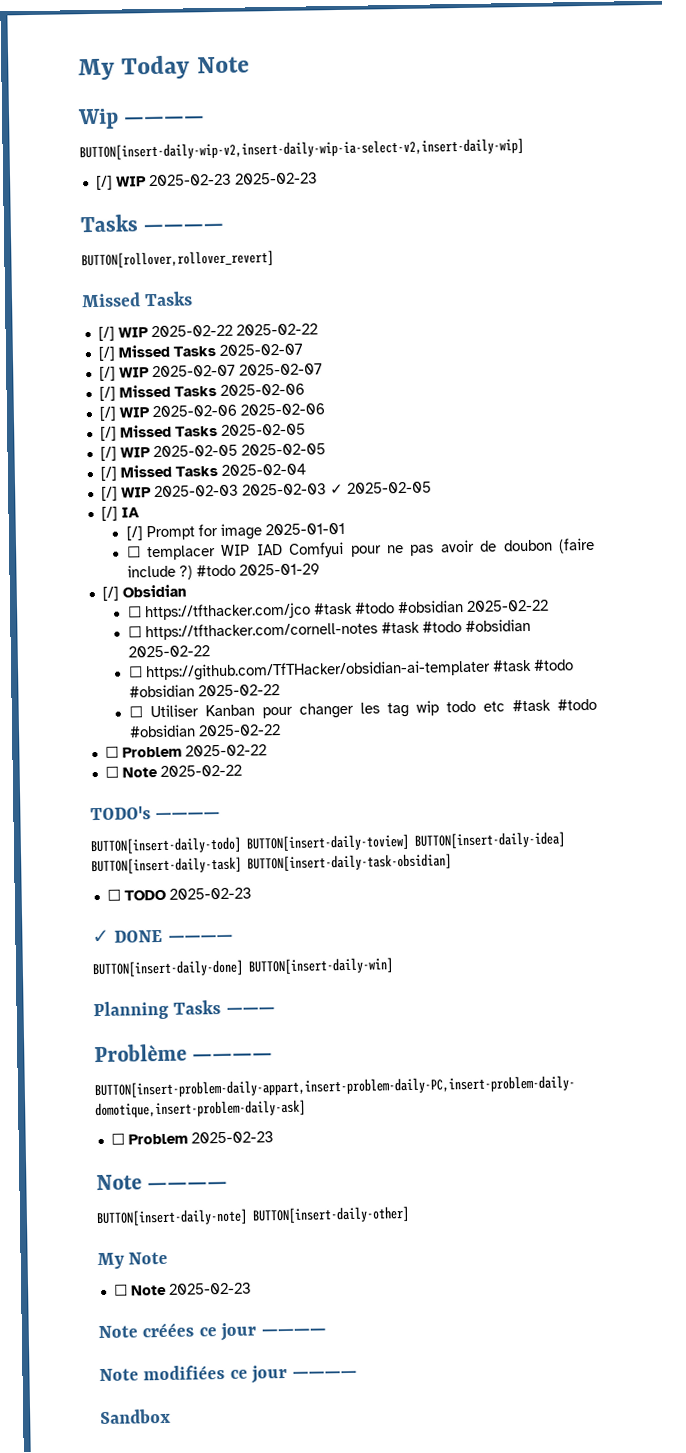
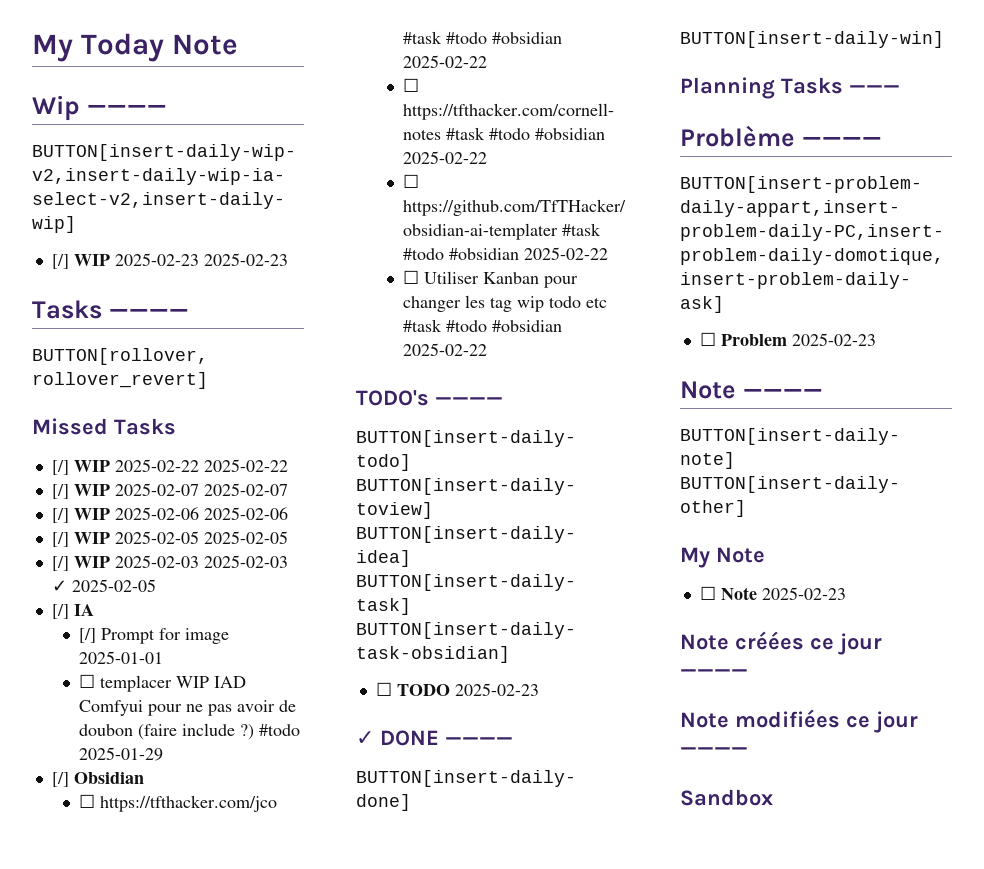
- [/] Missed Tasks 2025-02-07
- [/] Missed Tasks 2025-02-06
- [/] Missed Tasks 2025-02-05
- [/] Missed Tasks 2025-02-04
- ☐ Problem 2025-02-22
- ☐ Note 2025-02-22

